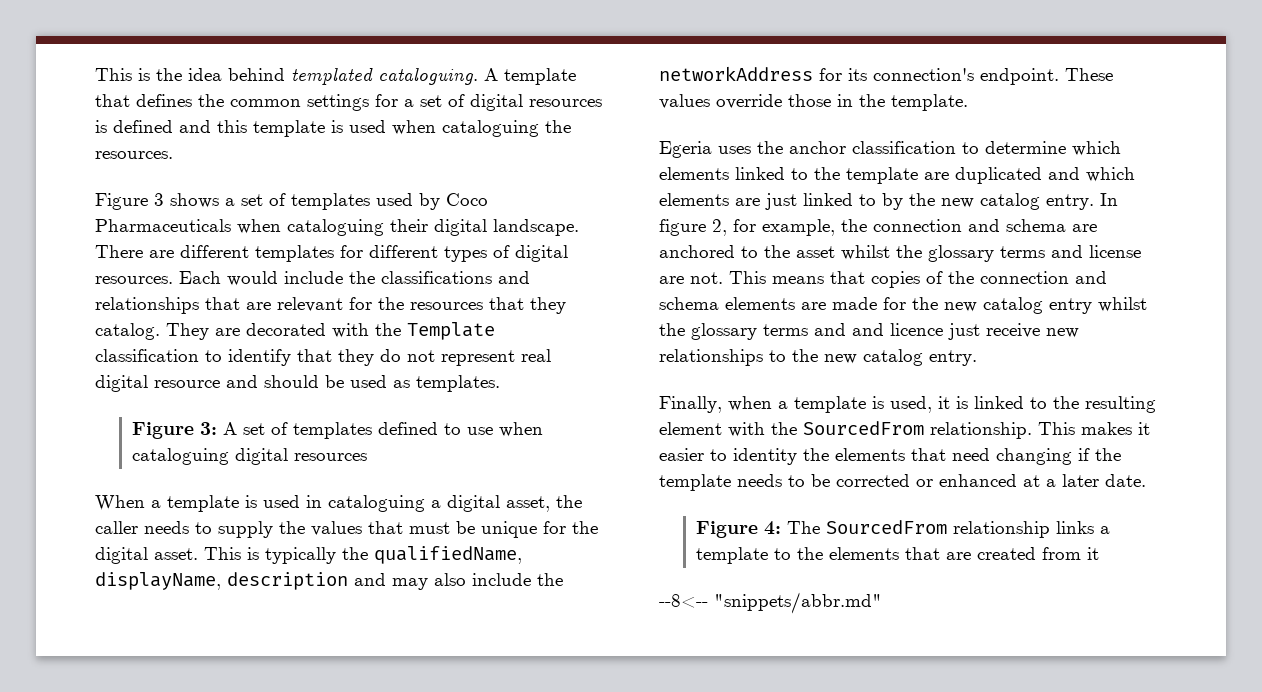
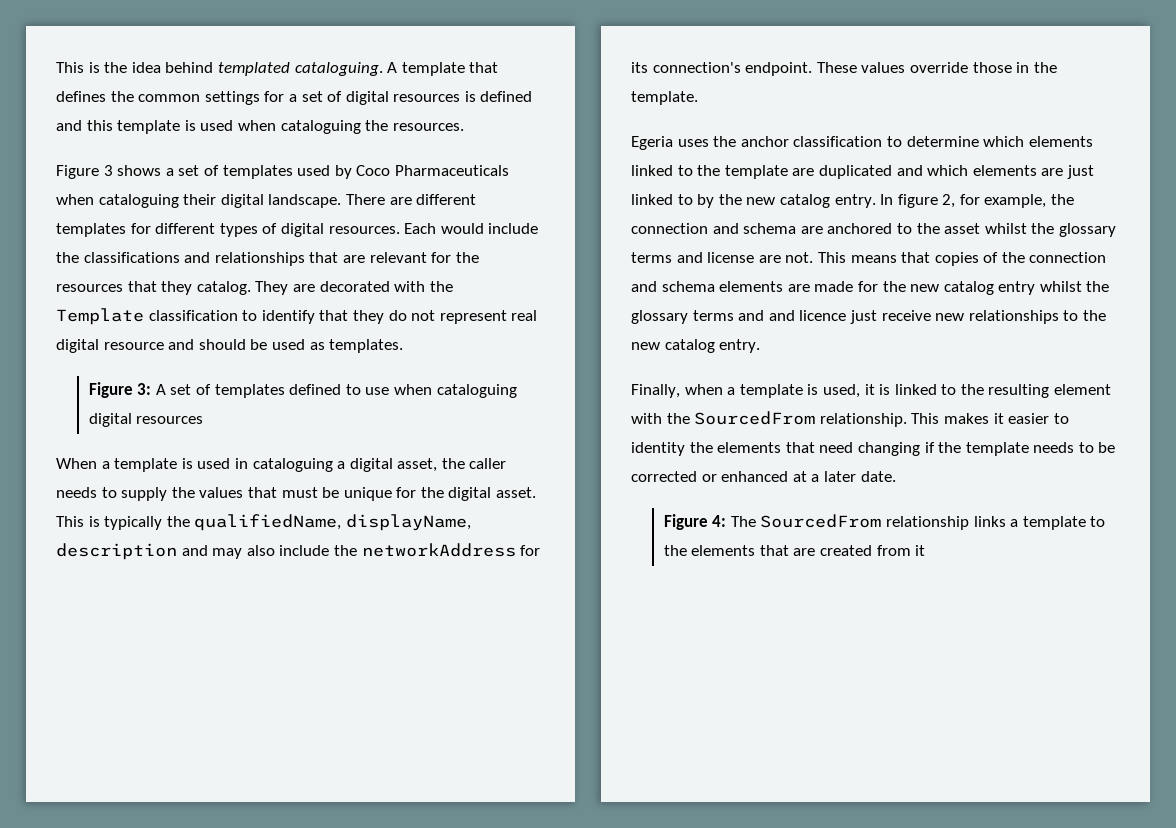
- --8<-- "snippets/abbr.md"

